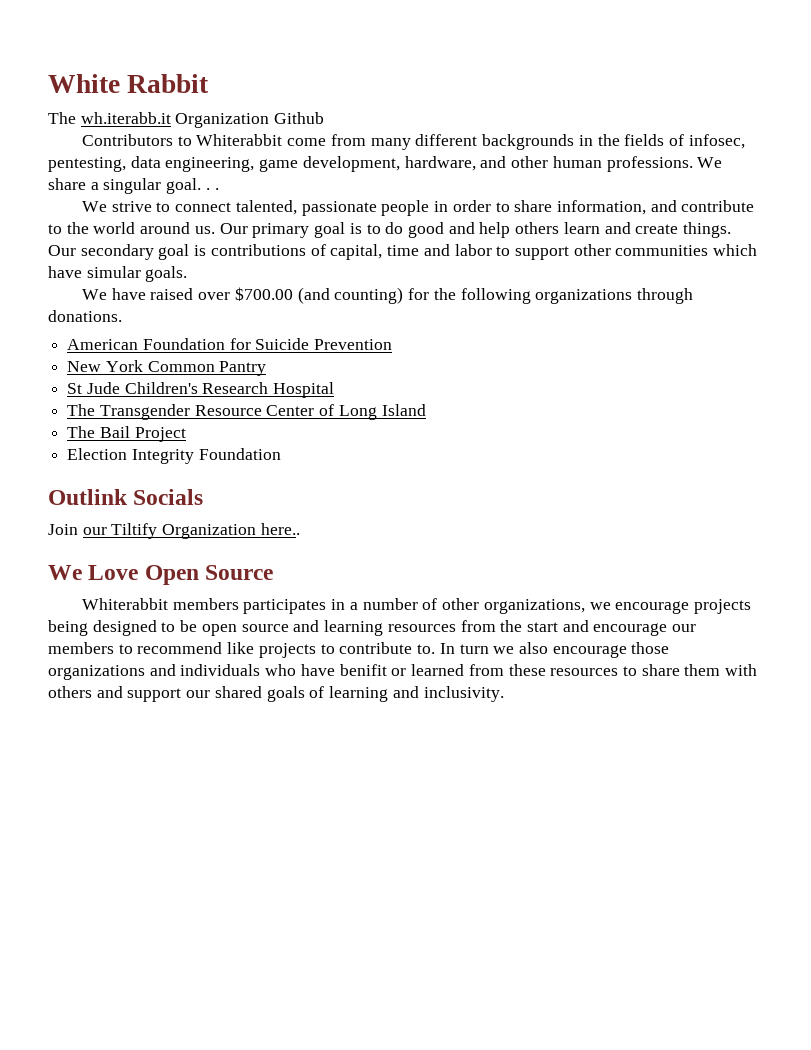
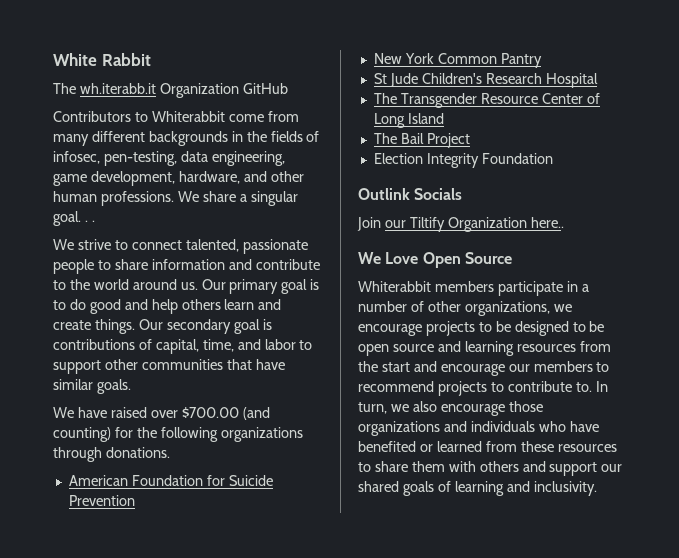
- The wh.iterabb.it Organization Github
+ The wh.iterabb.it Organization GitHub
- Contributors to Whiterabbit come from many different backgrounds in the fields of infosec, pentesting, data engineering, game development, hardware, and other human professions.
+ Contributors to Whiterabbit come from many different backgrounds in the fields of infosec, pen-testing, data engineering, game development, hardware, and other human professions.
- We strive to connect talented, passionate people in order to share information, and contribute to the world around us.
+ We strive to connect talented, passionate people to share information and contribute to the world around us.
- Our secondary goal is contributions of capital, time and labor to support other communities which have simular goals.
+ Our secondary goal is contributions of capital, time, and labor to support other communities that have similar goals.
- Whiterabbit members participates in a number of other organizations, we encourage projects being designed to be open source and learning resources from the start and encourage our members to recommend like projects to contribute to.
+ Whiterabbit members participate in a number of other organizations, we encourage projects to be designed to be open source and learning resources from the start and encourage our members to recommend projects to contribute to.
- In turn we also encourage those organizations and individuals who have benifit or learned from these resources to share them with others and support our shared goals of learning and inclusivity.
+ In turn, we also encourage those organizations and individuals who have benefited or learned from these resources to share them with others and support our shared goals of learning and inclusivity.

